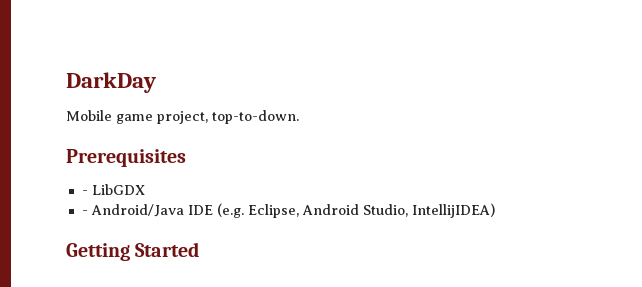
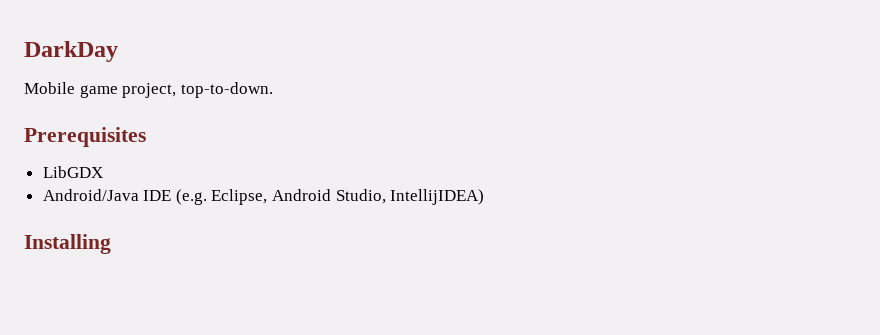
- - LibGDX
+ LibGDX
- - Android/Java IDE (e.g. Eclipse, Android Studio, IntellijIDEA)
+ Android/Java IDE (e.g. Eclipse, Android Studio, IntellijIDEA)
- Getting Started
+ Installing

